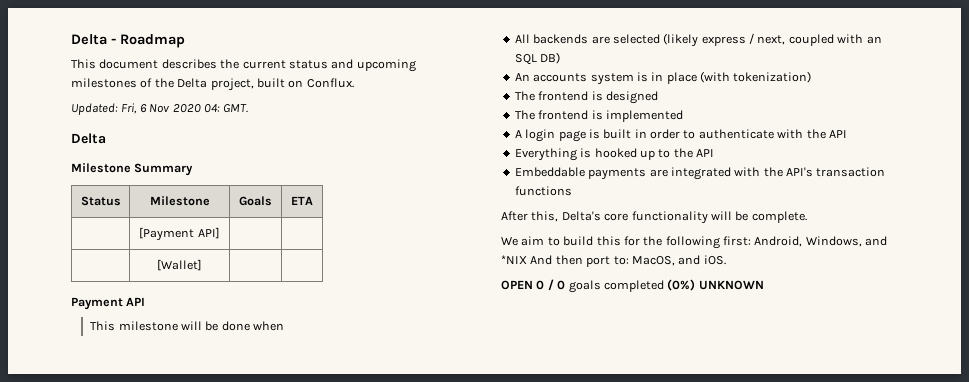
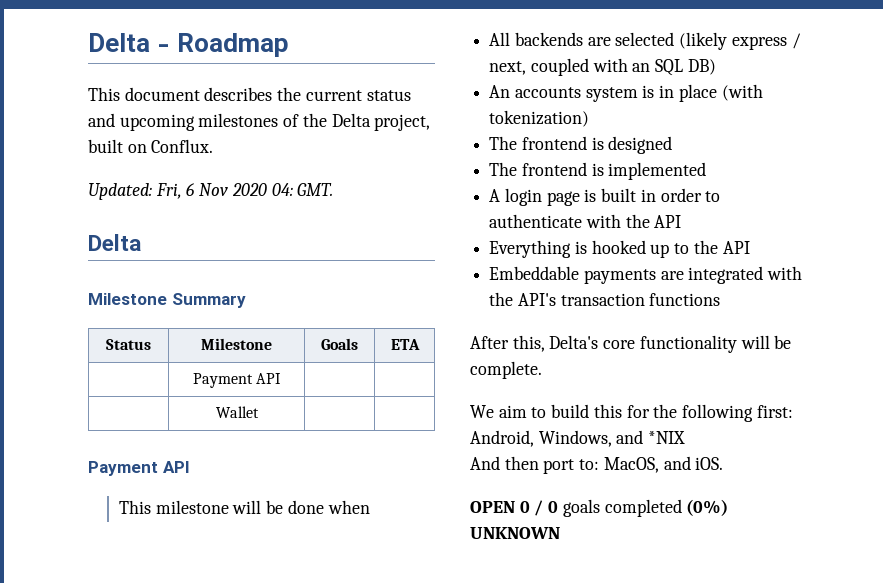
- | [Payment API] | |
- | [Wallet] | |
+ | Payment API | |
+ | Wallet | |
- We aim to build this for the following first: Android, Windows, and *NIX And then port to: MacOS, and iOS.
+ We aim to build this for the following first: Android, Windows, and *NIX
+ And then port to: MacOS, and iOS.

